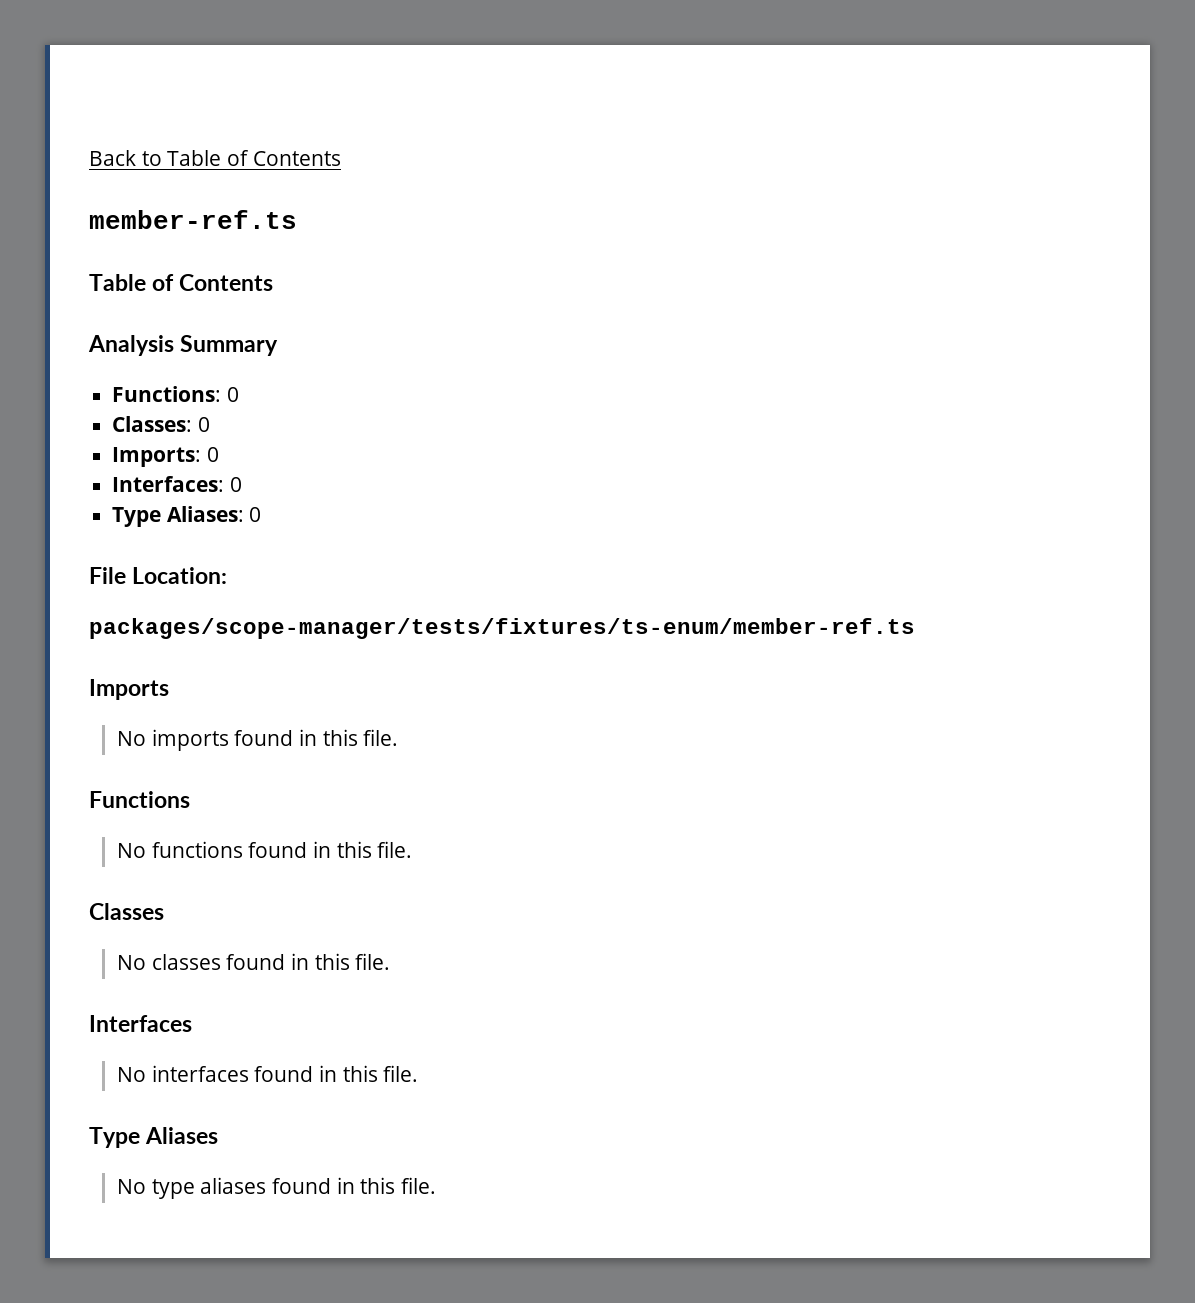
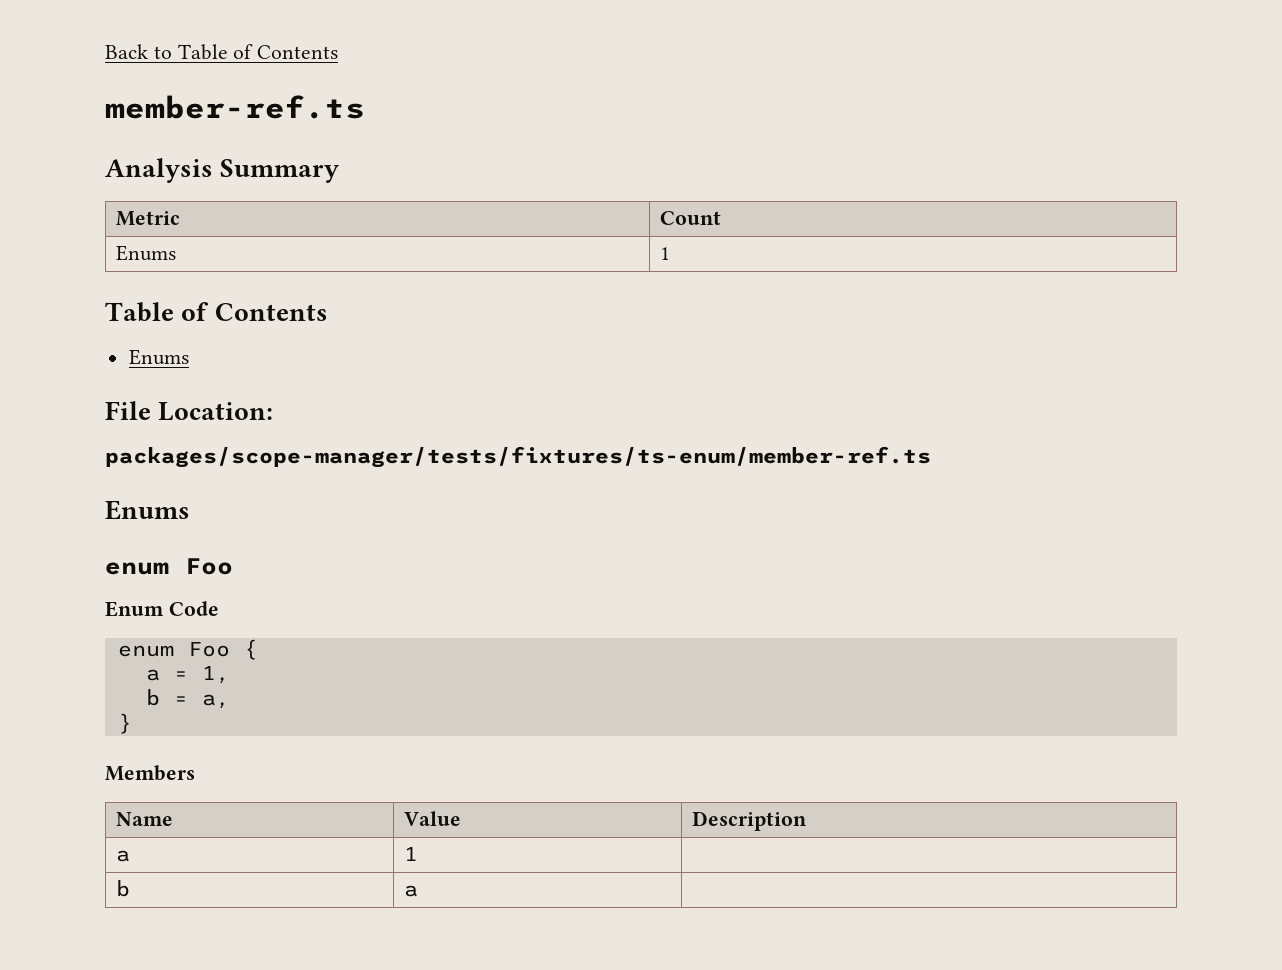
  member-ref.ts
+ Analysis Summary
+ Metric | Count
+ Enums | 1
  Table of Contents
- Analysis Summary
- Functions: 0
- Classes: 0
- Imports: 0
- Interfaces: 0
- Type Aliases: 0
+ Enums
  File Location:
  packages/scope-manager/tests/fixtures/ts-enum/member-ref.ts
- Imports
- No imports found in this file.
- Functions
- No functions found in this file.
- Classes
- No classes found in this file.
- Interfaces
- No interfaces found in this file.
- Type Aliases
- No type aliases found in this file.
+ Enums
+ enum Foo
+ Enum Code
+ enum Foo {
+ a = 1,
+ b = a,
+ }
+ Members
+ Name | Value | Description
+ a | 1 |
+ b | a |

